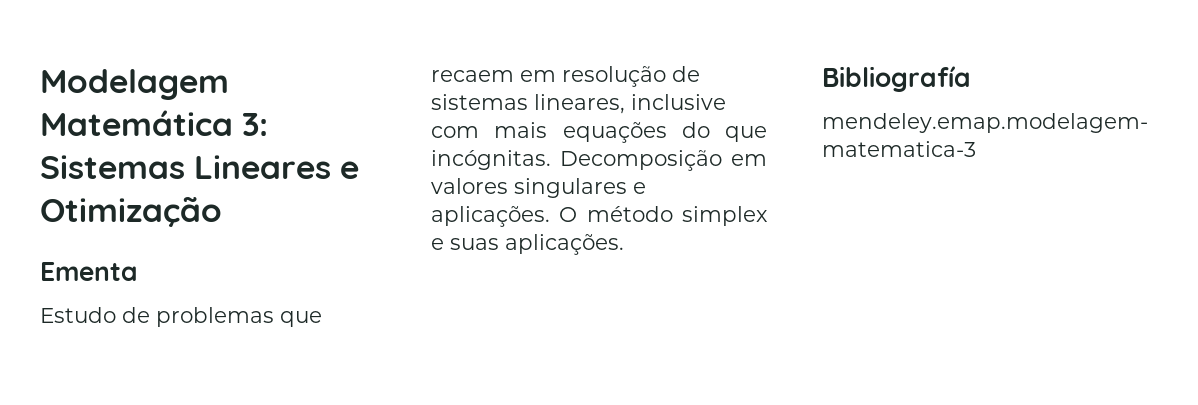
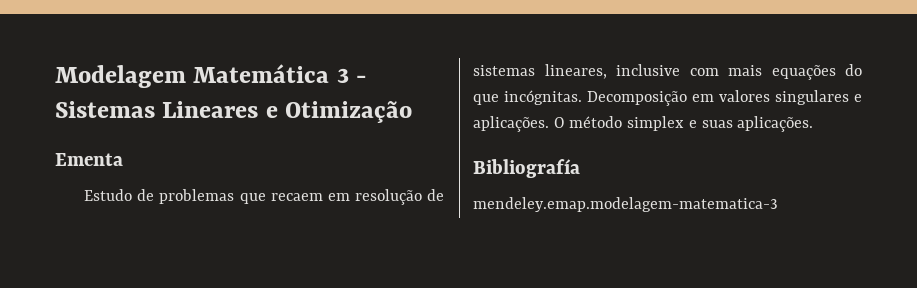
- Modelagem Matemática 3: Sistemas Lineares e Otimização
+ Modelagem Matemática 3 - Sistemas Lineares e Otimização

